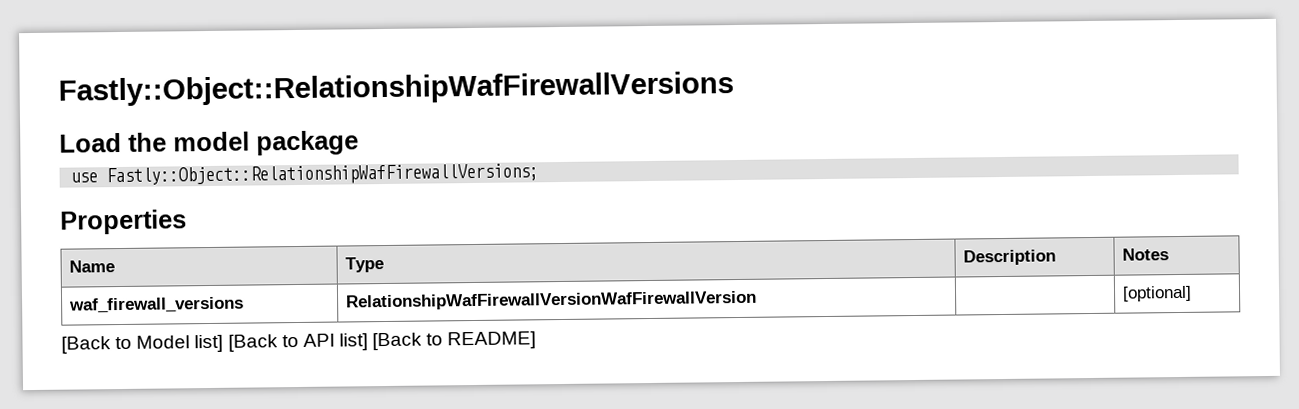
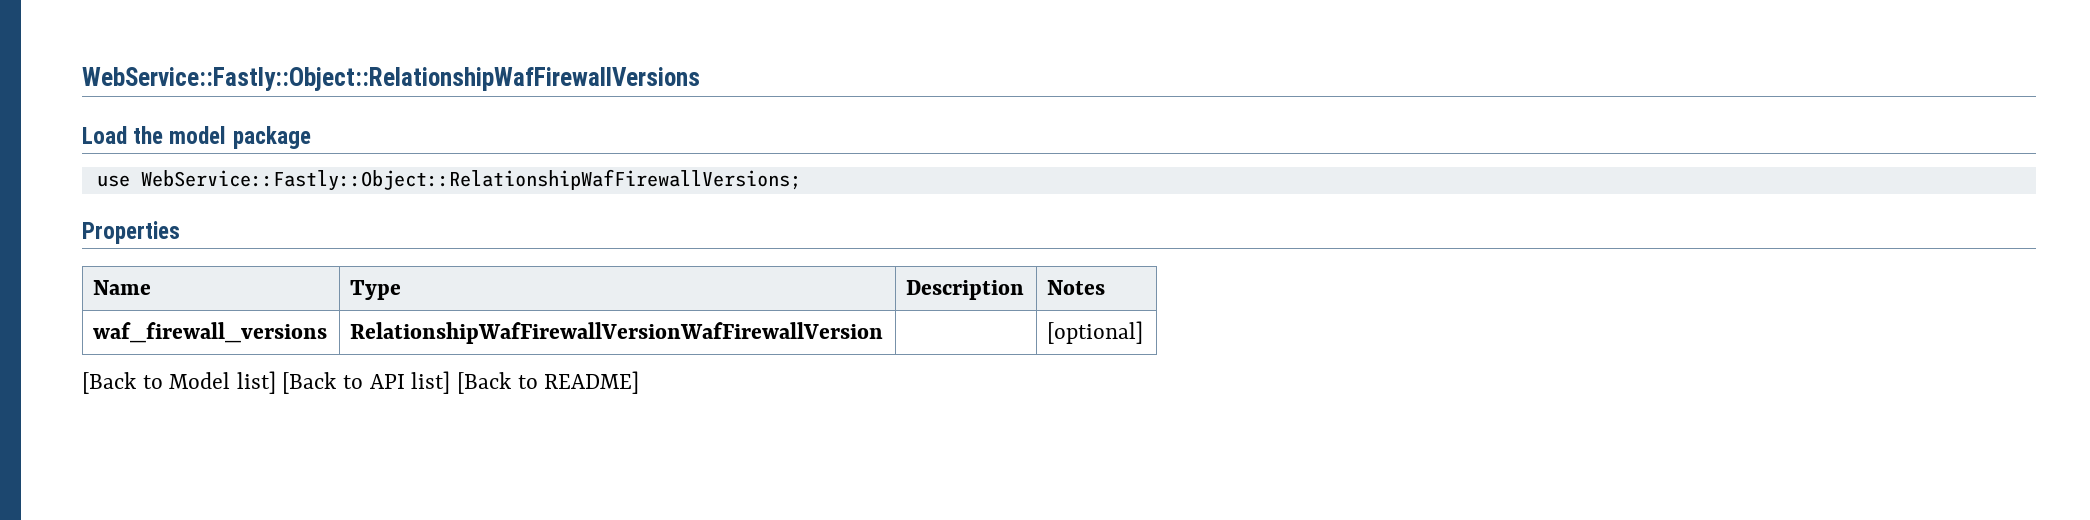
- Fastly::Object::RelationshipWafFirewallVersions
+ WebService::Fastly::Object::RelationshipWafFirewallVersions
- use Fastly::Object::RelationshipWafFirewallVersions;
+ use WebService::Fastly::Object::RelationshipWafFirewallVersions;

